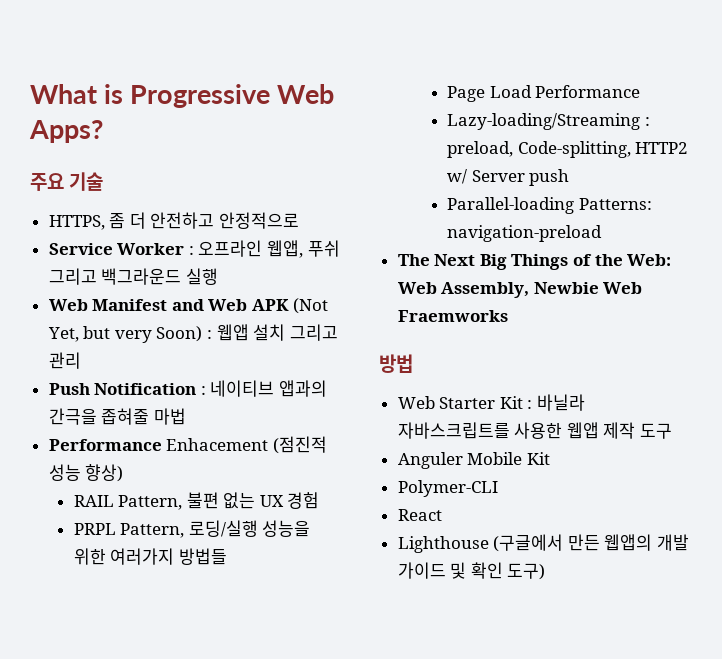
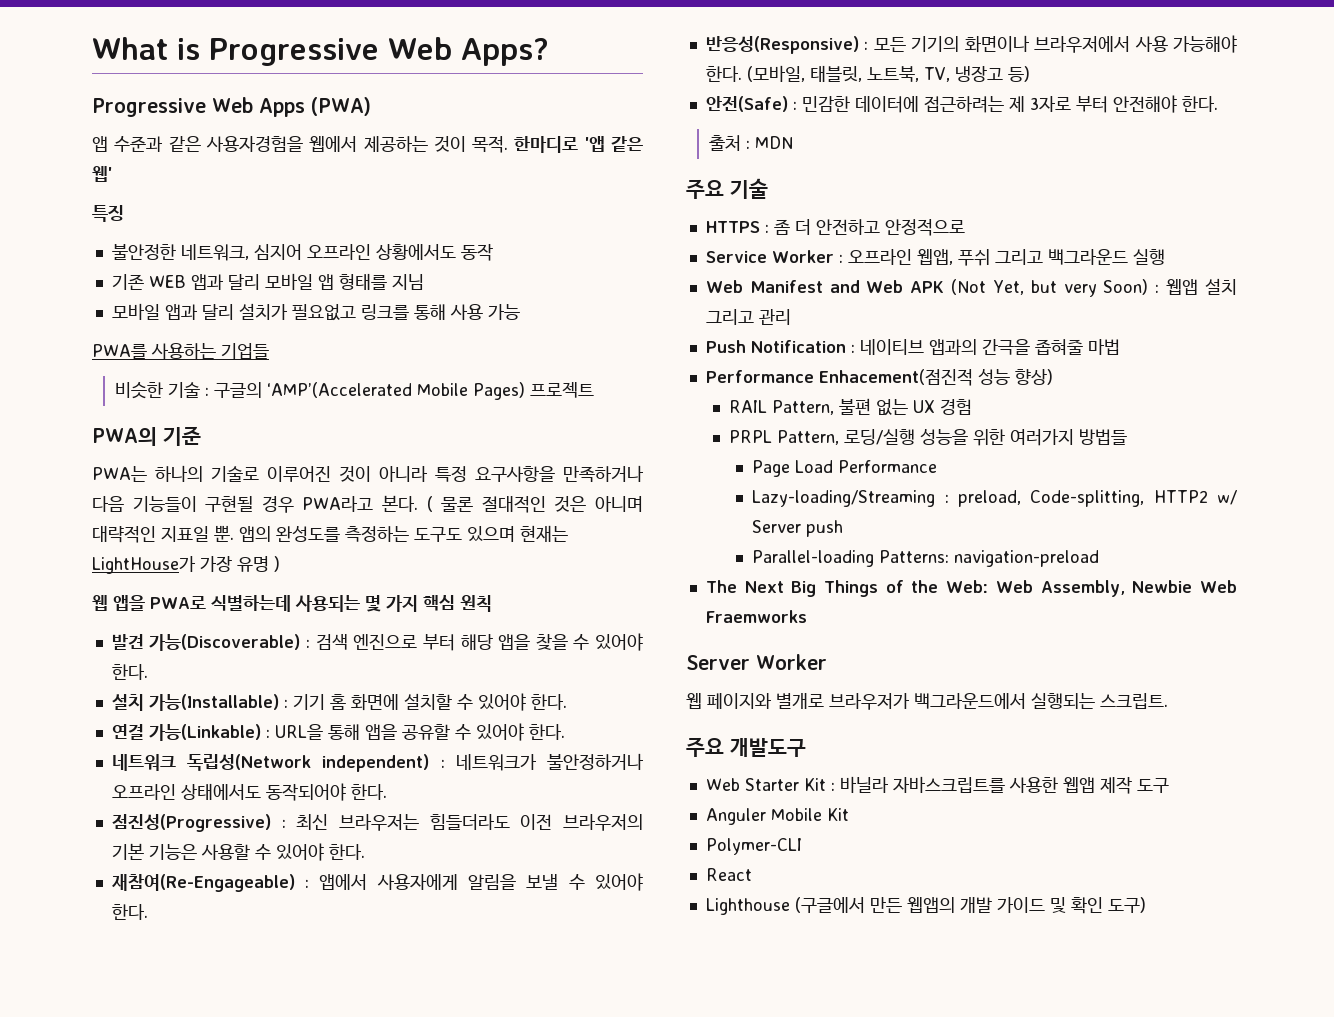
+ Progressive Web Apps (PWA)
+ 앱 수준과 같은 사용자경험을 웹에서 제공하는 것이 목적. 한마디로 '앱 같은 웹'
+ 특징
+ 불안정한 네트워크, 심지어 오프라인 상황에서도 동작
+ 기존 WEB 앱과 달리 모바일 앱 형태를 지님
+ 모바일 앱과 달리 설치가 필요없고 링크를 통해 사용 가능
+ PWA를 사용하는 기업들
+ 비슷한 기술 : 구글의 ‘AMP’(Accelerated Mobile Pages) 프로젝트
+ PWA의 기준
+ PWA는 하나의 기술로 이루어진 것이 아니라 특정 요구사항을 만족하거나 다음 기능들이 구현될 경우 PWA라고 본다. ( 물론 절대적인 것은 아니며 대략적인 지표일 뿐. 앱의 완성도를 측정하는 도구도 있으며 현재는 LightHouse가 가장 유명 )
+ 웹 앱을 PWA로 식별하는데 사용되는 몇 가지 핵심 원칙
+ 발견 가능(Discoverable) : 검색 엔진으로 부터 해당 앱을 찾을 수 있어야 한다.
+ 설치 가능(Installable) : 기기 홈 화면에 설치할 수 있어야 한다.
+ 연결 가능(Linkable) : URL을 통해 앱을 공유할 수 있어야 한다.
+ 네트워크 독립성(Network independent) : 네트워크가 불안정하거나 오프라인 상태에서도 동작되어야 한다.
+ 점진성(Progressive) : 최신 브라우저는 힘들더라도 이전 브라우저의 기본 기능은 사용할 수 있어야 한다.
+ 재참여(Re-Engageable) : 앱에서 사용자에게 알림을 보낼 수 있어야 한다.
+ 반응성(Responsive) : 모든 기기의 화면이나 브라우저에서 사용 가능해야 한다. (모바일, 태블릿, 노트북, TV, 냉장고 등)
+ 안전(Safe) : 민감한 데이터에 접근하려는 제 3자로 부터 안전해야 한다.
+ 출처 : MDN
- HTTPS, 좀 더 안전하고 안정적으로
+ HTTPS : 좀 더 안전하고 안정적으로
- Performance Enhacement (점진적 성능 향상)
+ Performance Enhacement(점진적 성능 향상)
- 방법
+ Server Worker
+ 웹 페이지와 별개로 브라우저가 백그라운드에서 실행되는 스크립트.
+ 주요 개발도구

